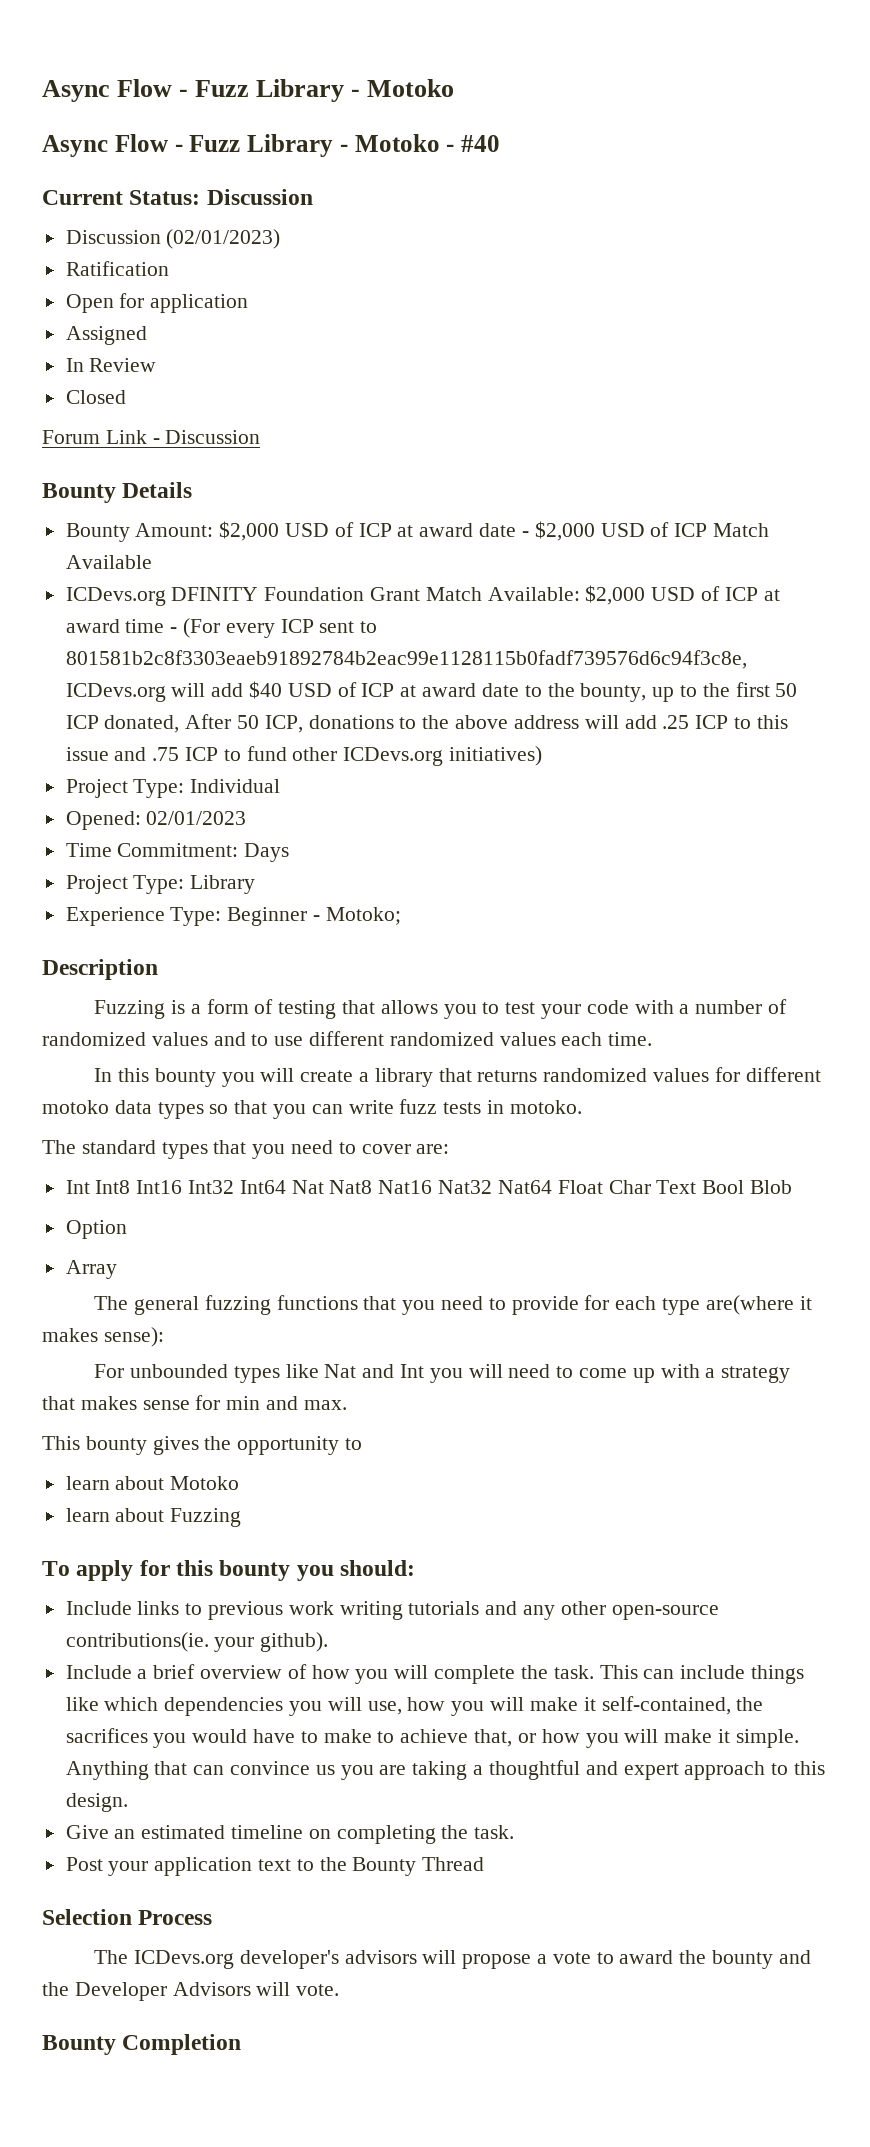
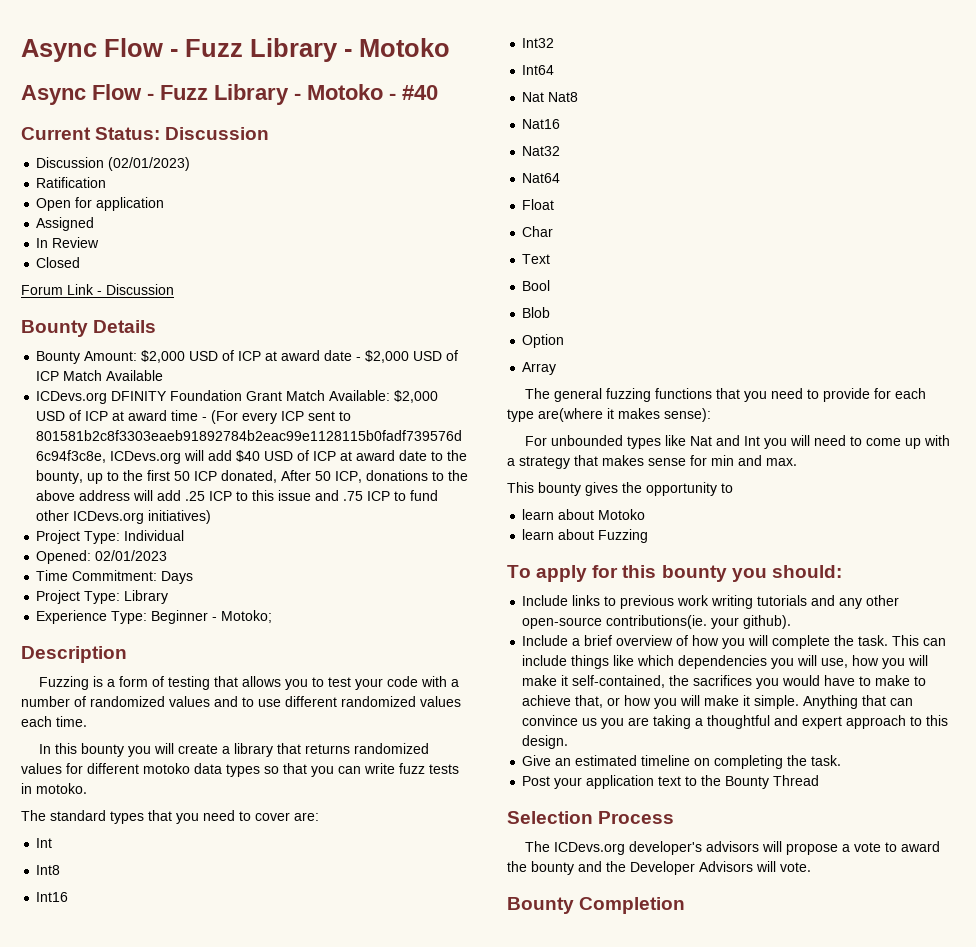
  The standard types that you need to cover are:
- Int Int8 Int16 Int32 Int64 Nat Nat8 Nat16 Nat32 Nat64 Float Char Text Bool Blob
+ Int
+ Int8
+ Int16
+ Int32
+ Int64
+ Nat Nat8
+ Nat16
+ Nat32
+ Nat64
+ Float
+ Char
+ Text
+ Bool
+ Blob

